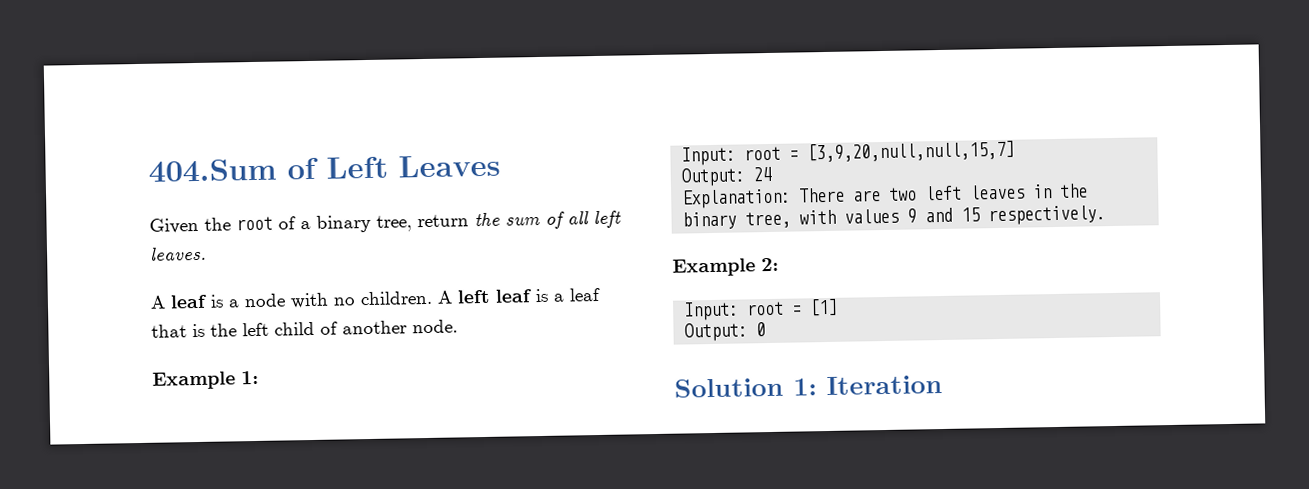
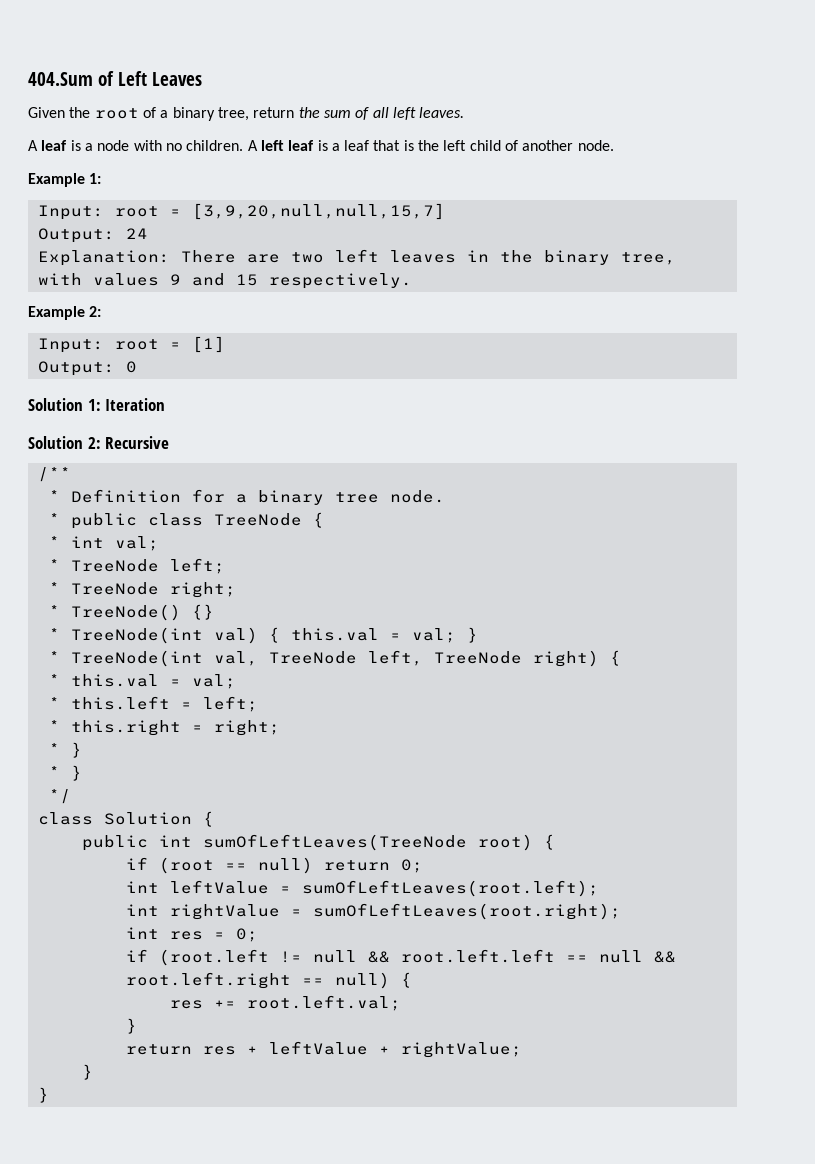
+ Solution 2: Recursive
+ /**
+ * Definition for a binary tree node.
+ * public class TreeNode {
+ * int val;
+ * TreeNode left;
+ * TreeNode right;
+ * TreeNode() {}
+ * TreeNode(int val) { this.val = val; }
+ * TreeNode(int val, TreeNode left, TreeNode right) {
+ * this.val = val;
+ * this.left = left;
+ * this.right = right;
+ * }
+ * }
+ */
+ class Solution {
+ public int sumOfLeftLeaves(TreeNode root) {
+ if (root == null) return 0;
+ int leftValue = sumOfLeftLeaves(root.left);
+ int rightValue = sumOfLeftLeaves(root.right);
+ int res = 0;
+ if (root.left != null && root.left.left == null && root.left.right == null) {
+ res += root.left.val;
+ }
+ return res + leftValue + rightValue;
+ }
+ }

